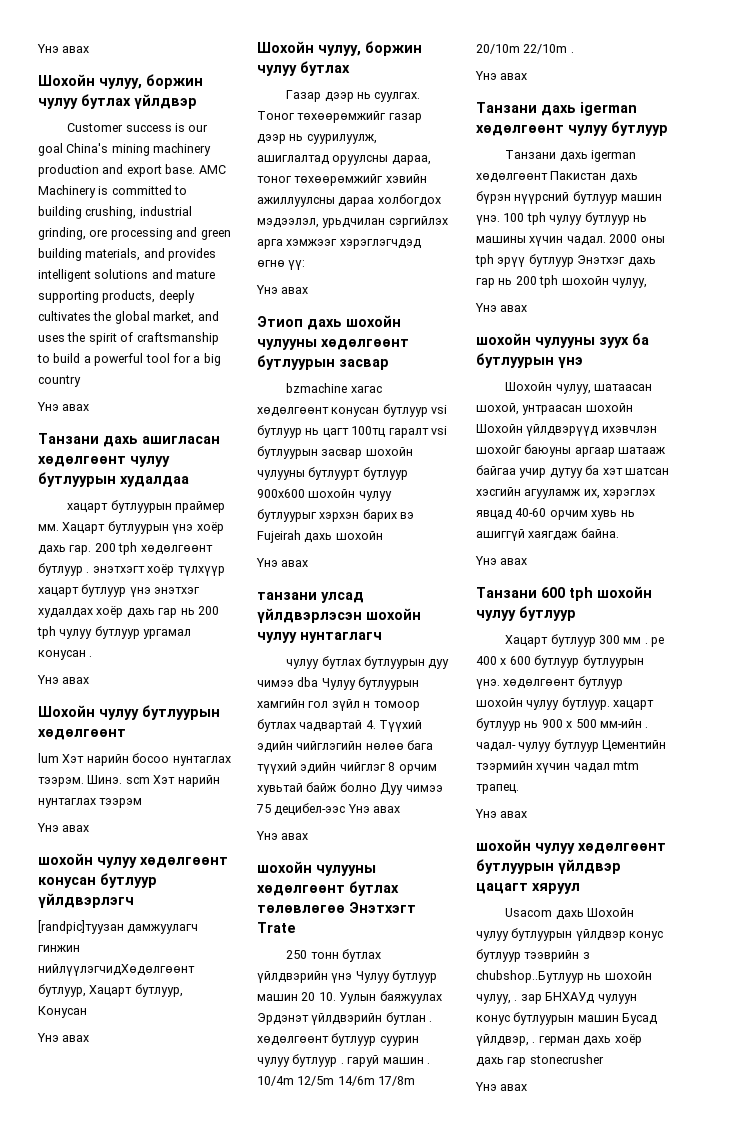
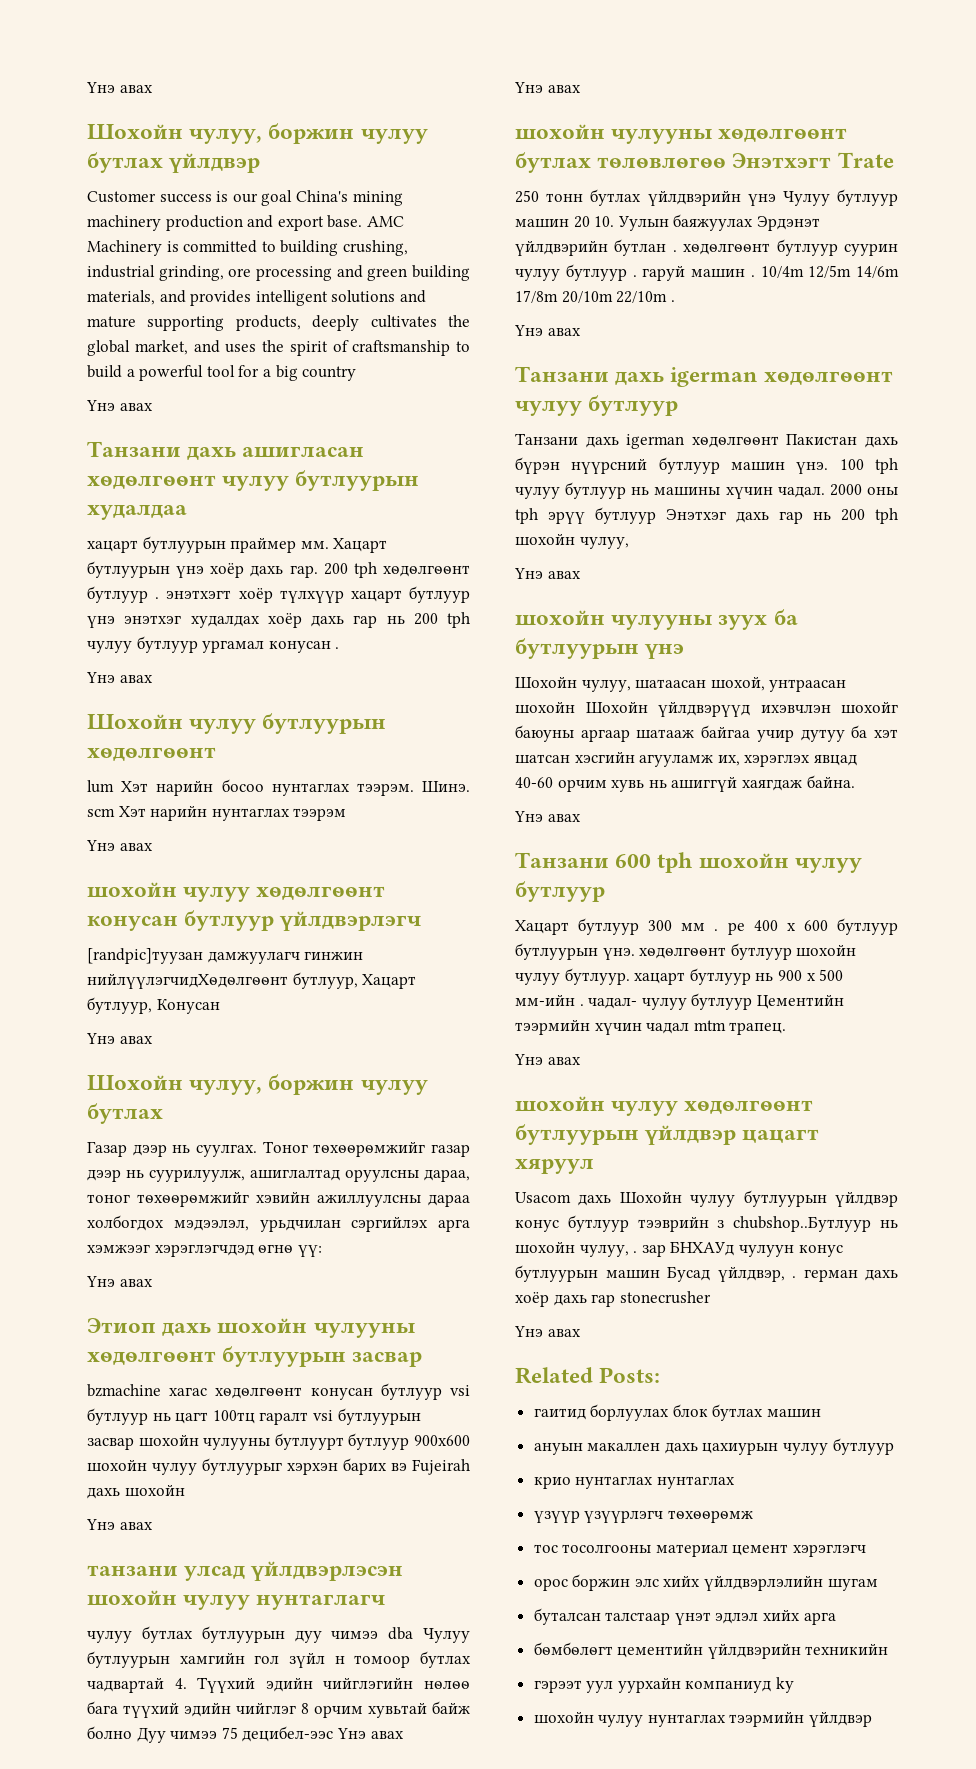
+ Related Posts:
+ гаитид борлуулах блок бутлах машин
+ ануын макаллен дахь цахиурын чулуу бутлуур
+ крио нунтаглах нунтаглах
+ үзүүр үзүүрлэгч төхөөрөмж
+ тос тосолгооны материал цемент хэрэглэгч
+ орос боржин элс хийх үйлдвэрлэлийн шугам
+ буталсан талстаар үнэт эдлэл хийх арга
+ бөмбөлөгт цементийн үйлдвэрийн техникийн
+ гэрээт уул уурхайн компаниуд ky
+ шохойн чулуу нунтаглах тээрмийн үйлдвэр

